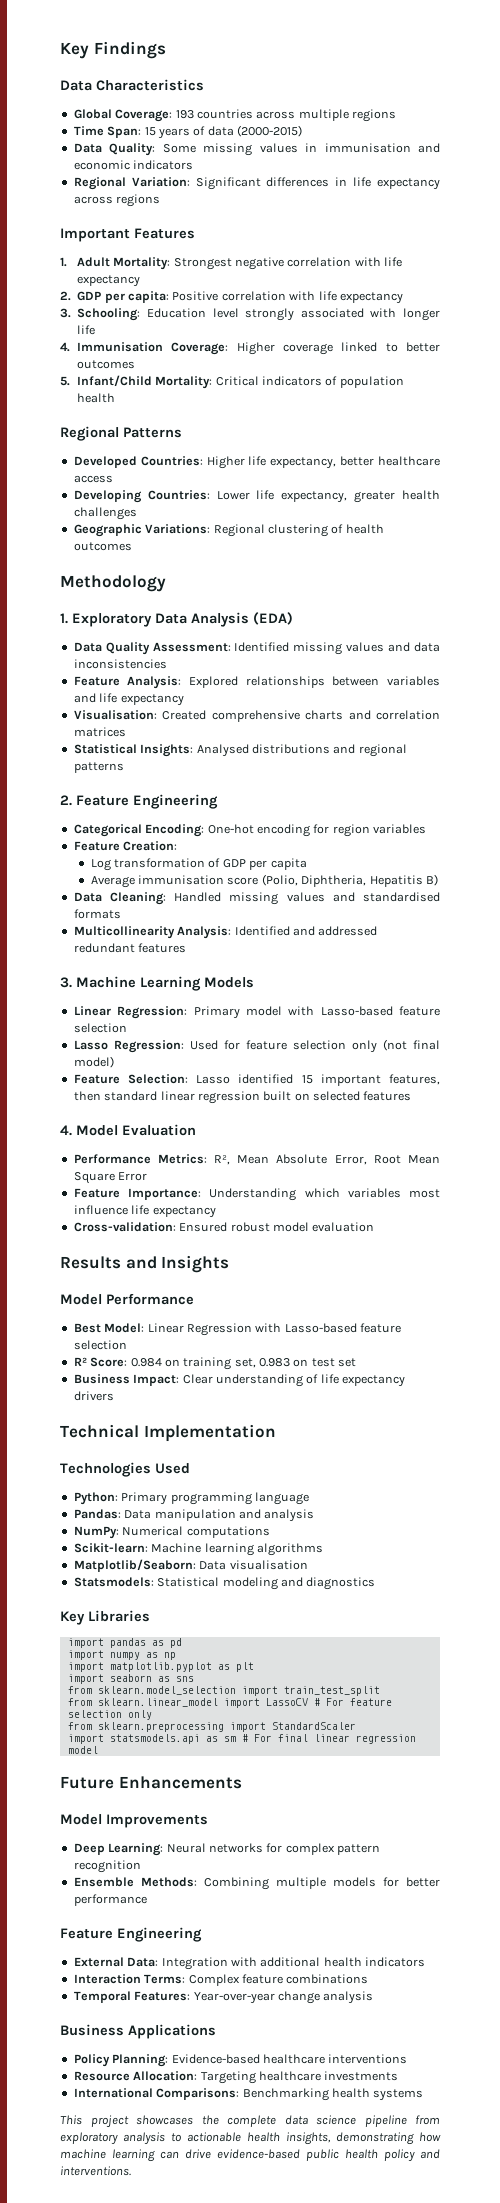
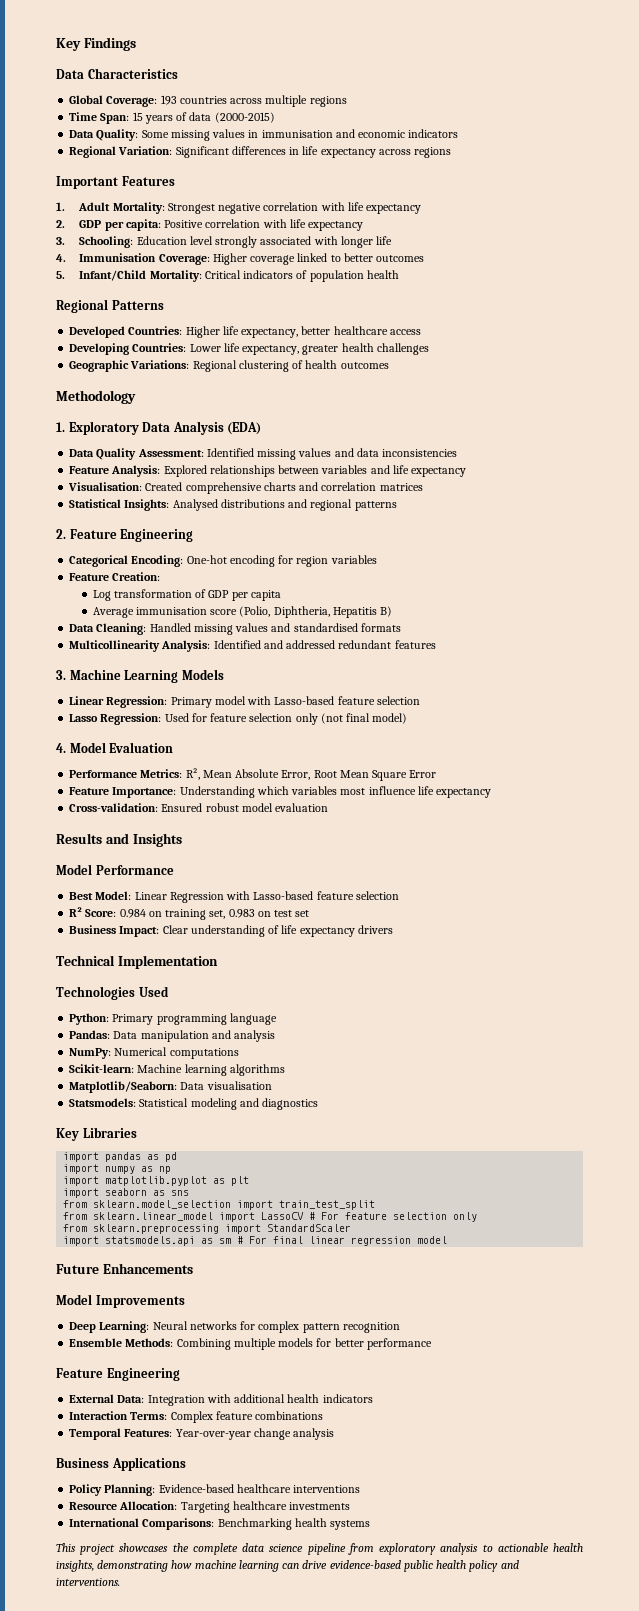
- Feature Selection: Lasso identified 15 important features, then standard linear regression built on selected features

